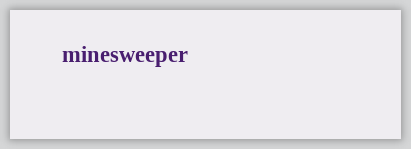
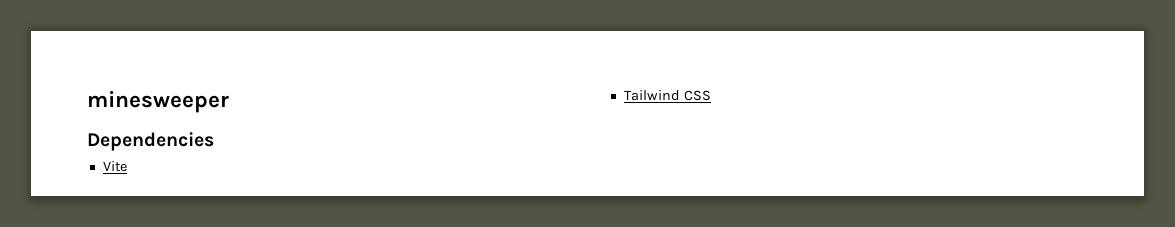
+ Dependencies
+ Vite
+ Tailwind CSS

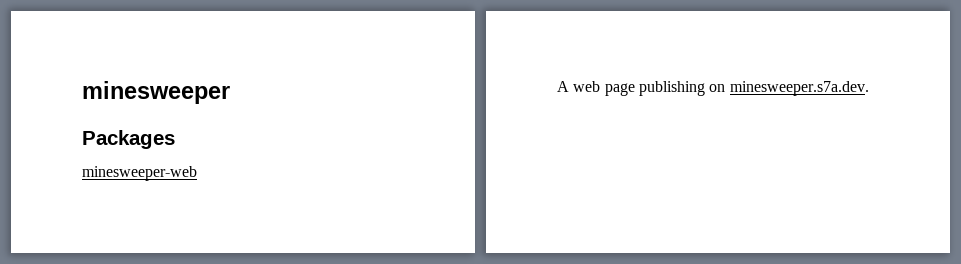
- Dependencies
- Vite
- Tailwind CSS
+ Packages
+ minesweeper-web
+ A web page publishing on minesweeper.s7a.dev.

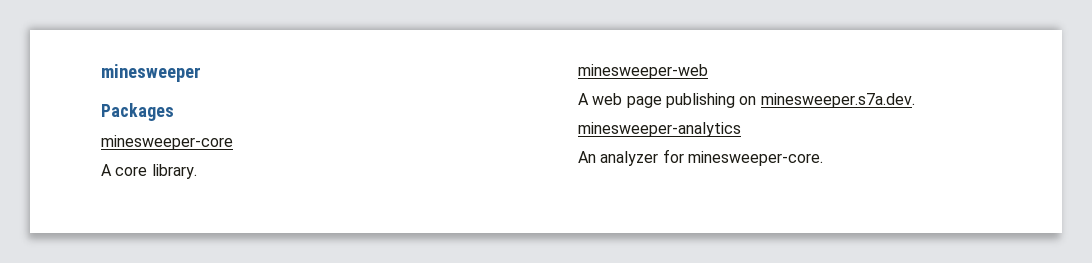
+ minesweeper-core
+ A core library.
+ minesweeper-analytics
+ An analyzer for minesweeper-core.

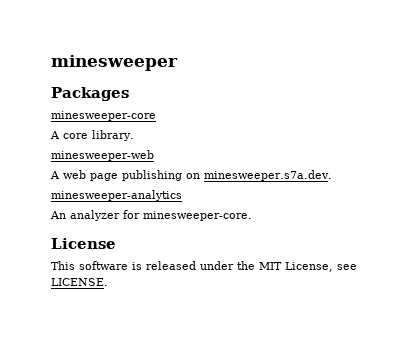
+ License
+ This software is released under the MIT License, see LICENSE.

